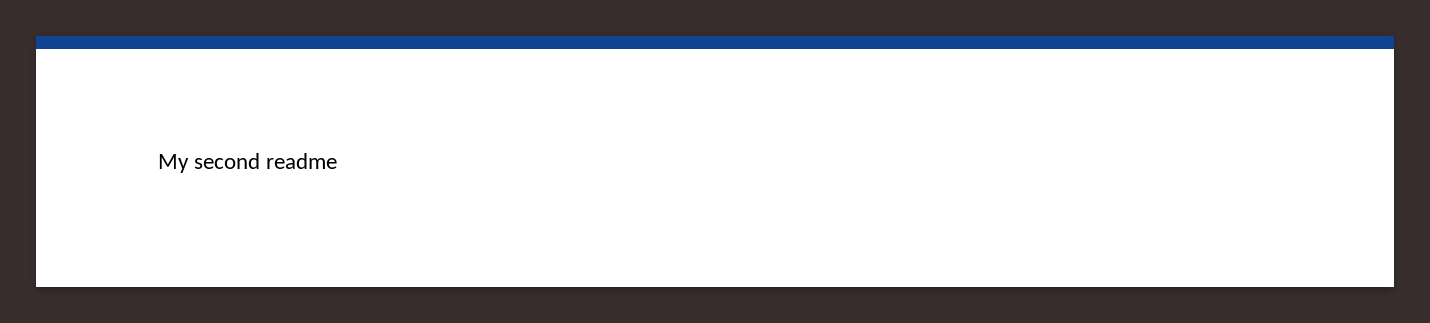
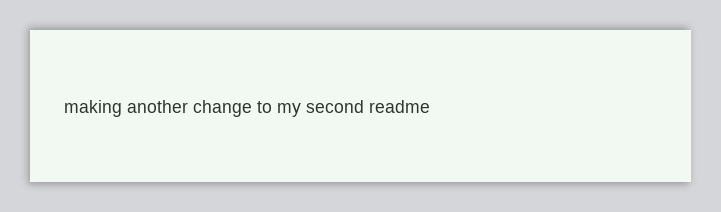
- My second readme
+ making another change to my second readme

